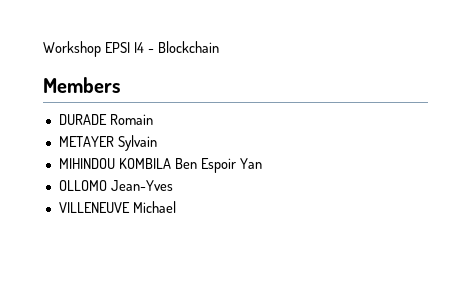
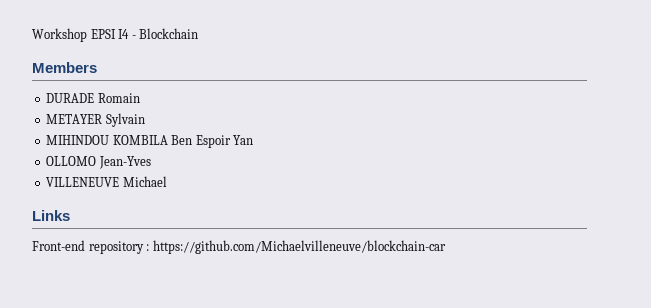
+ Links
+ Front-end repository : https://github.com/Michaelvilleneuve/blockchain-car

